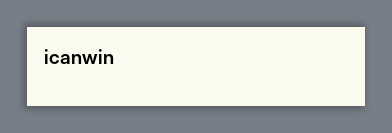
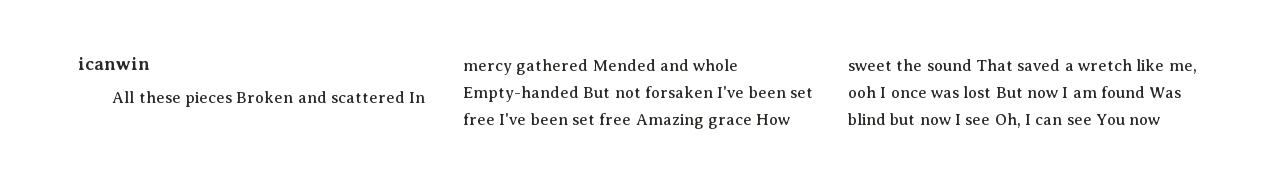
+ All these pieces Broken and scattered In mercy gathered Mended and whole Empty-handed But not forsaken I've been set free I've been set free Amazing grace How sweet the sound That saved a wretch like me, ooh I once was lost But now I am found Was blind but now I see Oh, I can see You now

